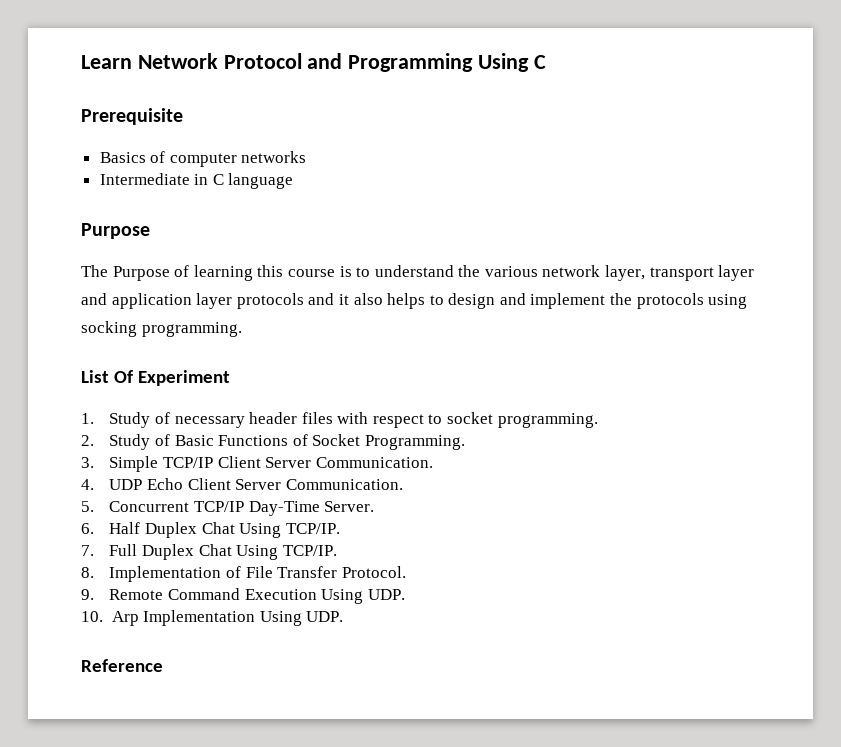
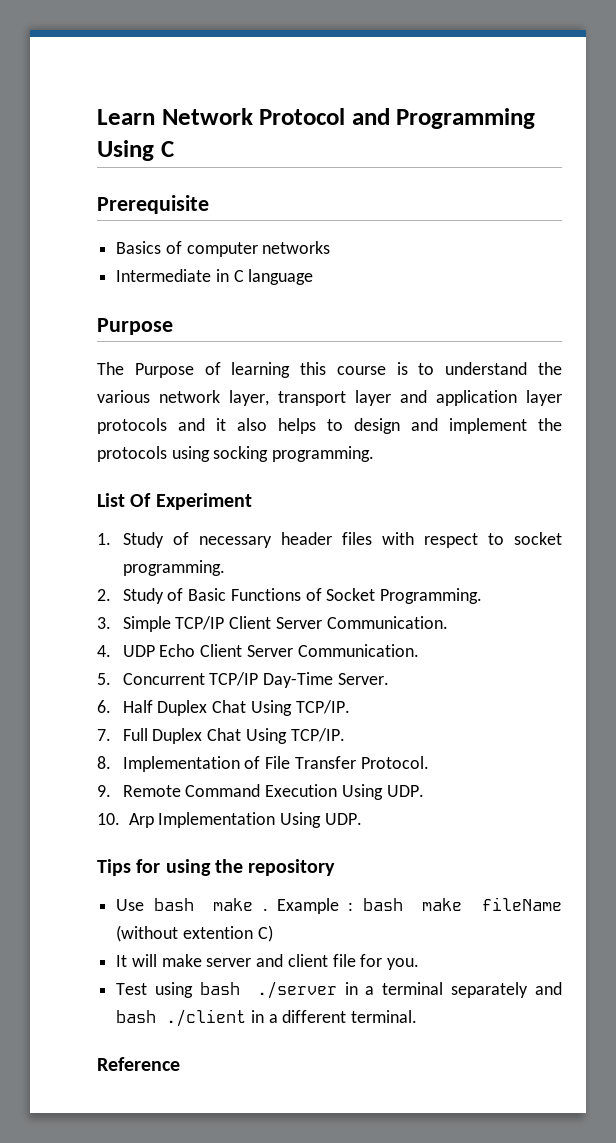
- The Purpose of learning this course is to understand the various network layer, transport layer
- and application layer protocols and it also helps to design and implement the protocols using
- socking programming.
+ The Purpose of learning this course is to understand the various network layer, transport layer and application layer protocols and it also helps to design and implement the protocols using socking programming.
+ Tips for using the repository
+ Use bash make . Example : bash make fileName (without extention C)
+ It will make server and client file for you.
+ Test using bash ./server in a terminal separately and bash ./client in a different terminal.

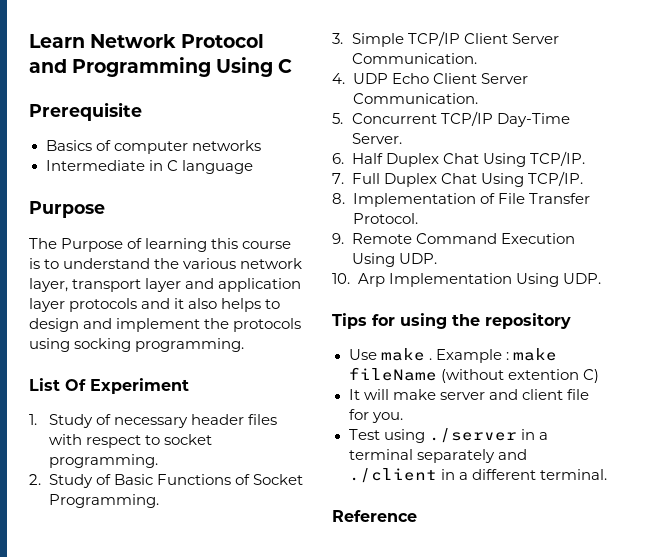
- Use bash make .
+ Use make .
- Example : bash make fileName (without extention C)
+ Example : make fileName (without extention C)
- Test using bash ./server in a terminal separately and bash ./client in a different terminal.
+ Test using ./server in a terminal separately and ./client in a different terminal.

